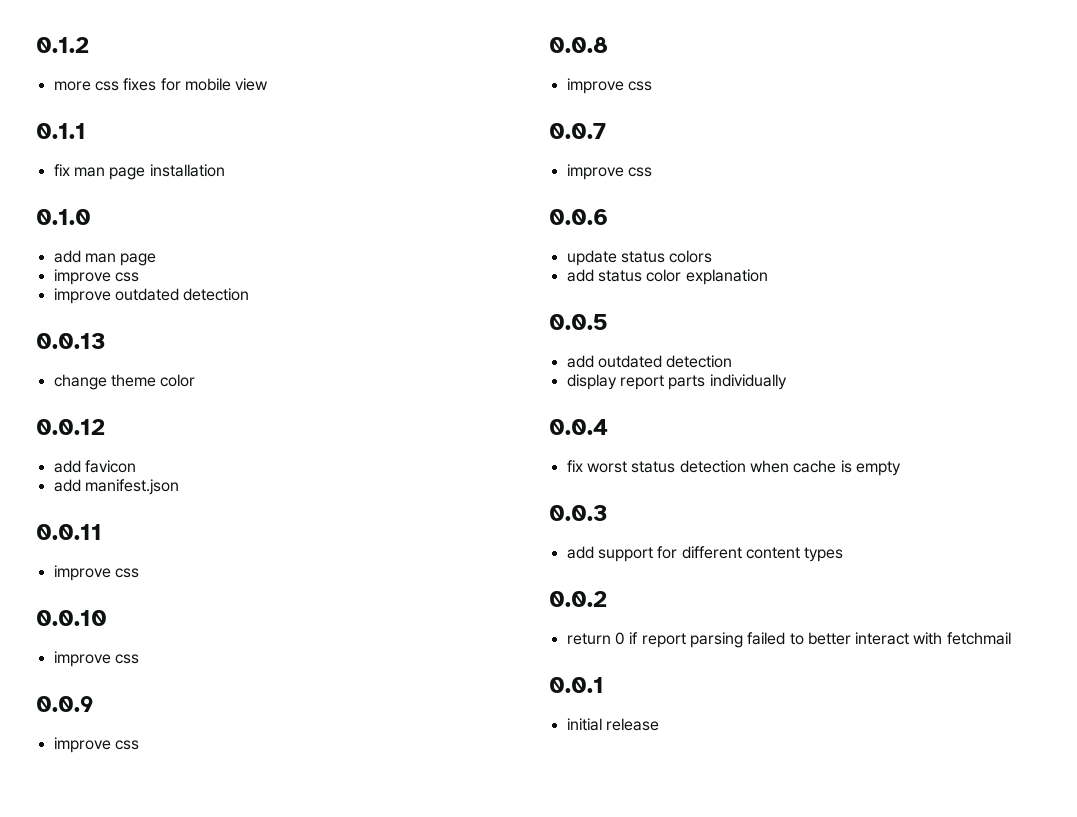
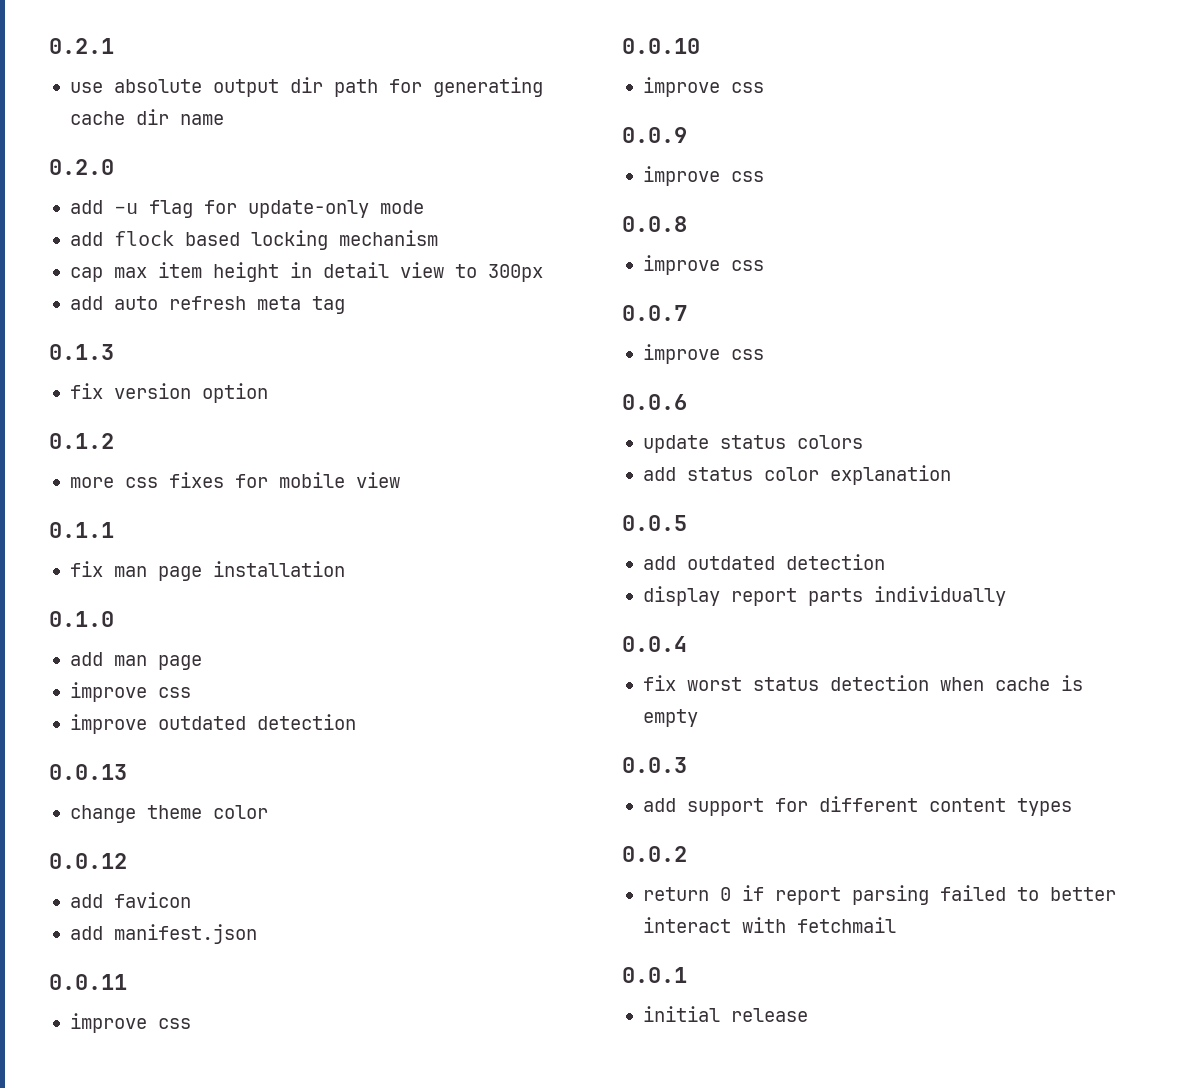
+ 0.2.1
+ use absolute output dir path for generating cache dir name
+ 0.2.0
+ add -u flag for update-only mode
+ add flock based locking mechanism
+ cap max item height in detail view to 300px
+ add auto refresh meta tag
+ 0.1.3
+ fix version option

